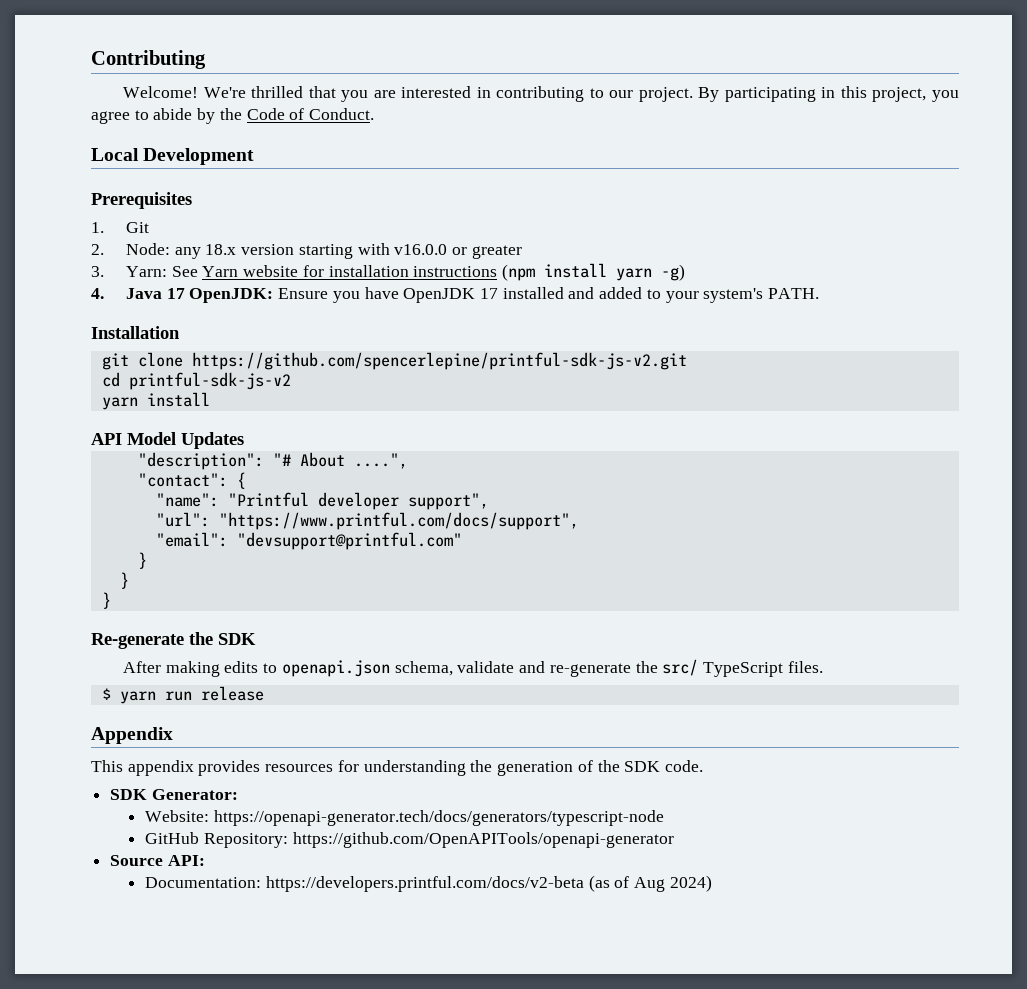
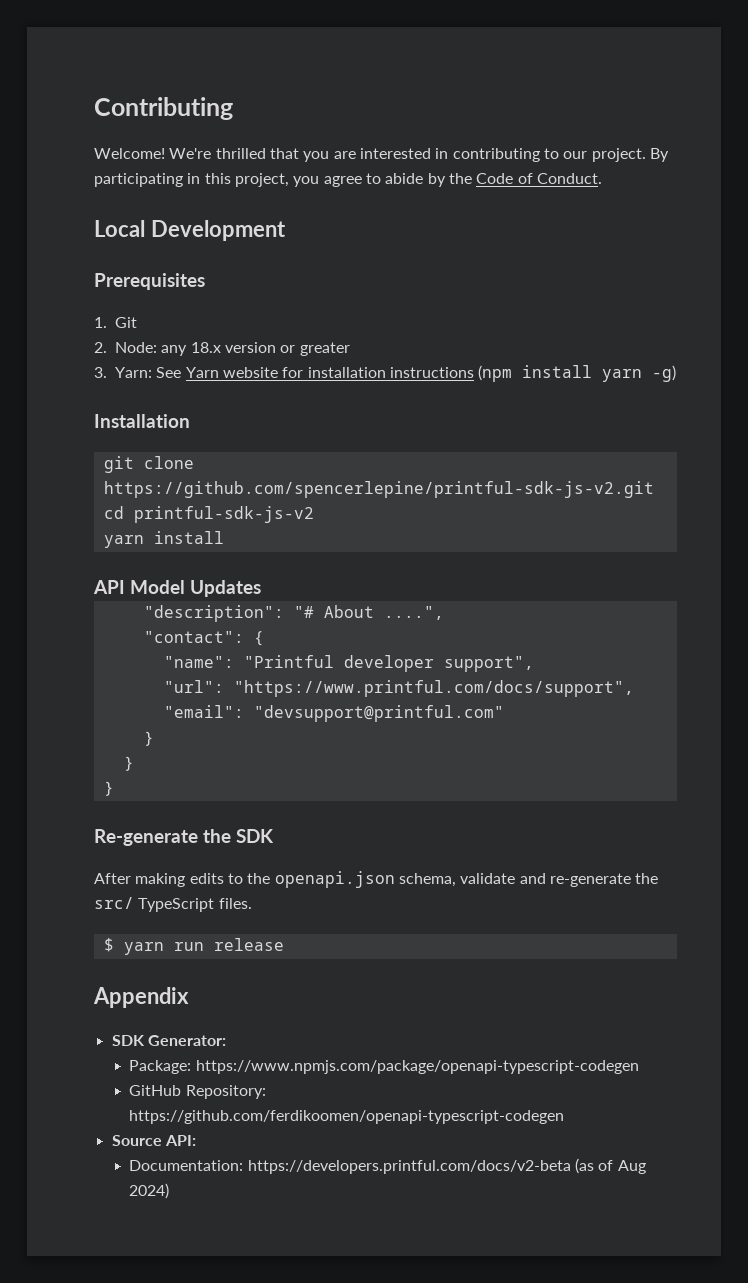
- 2. Node: any 18.x version starting with v16.0.0 or greater
+ 2. Node: any 18.x version or greater
- 4. Java 17 OpenJDK: Ensure you have OpenJDK 17 installed and added to your system's PATH.
- After making edits to openapi.json schema, validate and re-generate the src/ TypeScript files.
+ After making edits to the openapi.json schema, validate and re-generate the src/ TypeScript files.
- This appendix provides resources for understanding the generation of the SDK code.
- Website: https://openapi-generator.tech/docs/generators/typescript-node
+ Package: https://www.npmjs.com/package/openapi-typescript-codegen
- GitHub Repository: https://github.com/OpenAPITools/openapi-generator
+ GitHub Repository: https://github.com/ferdikoomen/openapi-typescript-codegen

